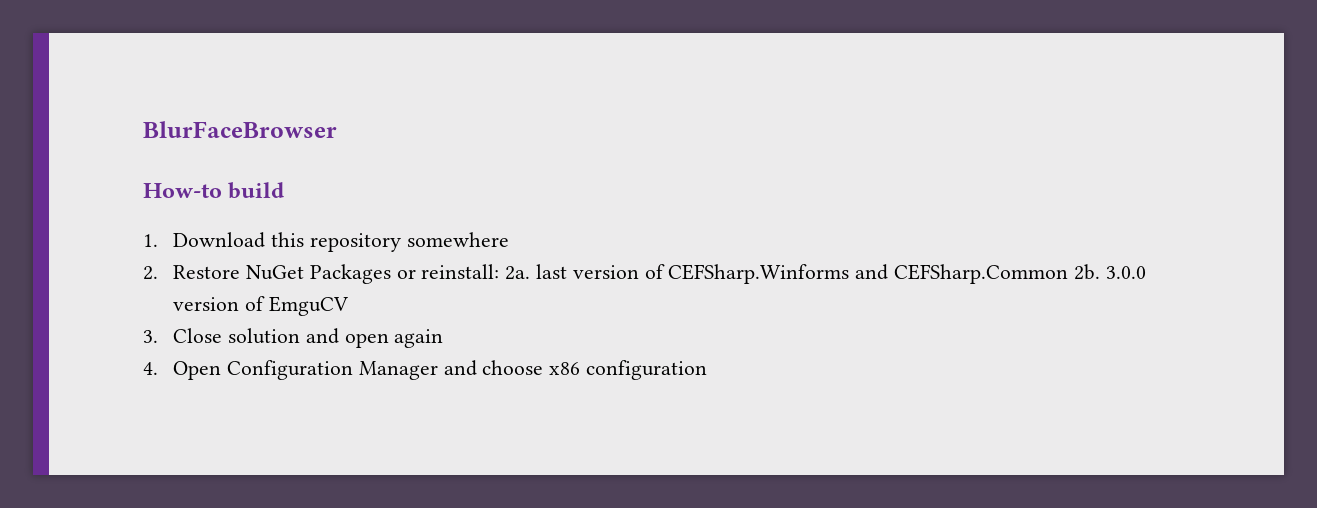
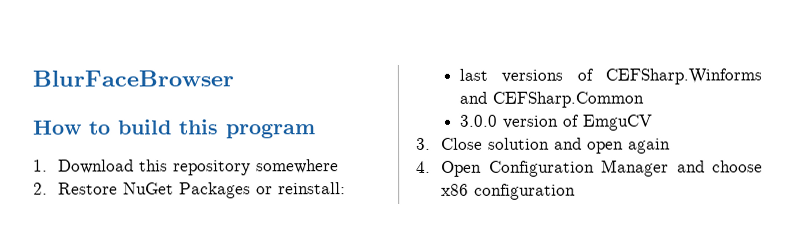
- How-to build
+ How to build this program
- 2. Restore NuGet Packages or reinstall: 2a. last version of CEFSharp.Winforms and CEFSharp.Common 2b. 3.0.0 version of EmguCV
+ 2. Restore NuGet Packages or reinstall:
+ last versions of CEFSharp.Winforms and CEFSharp.Common
+ 3.0.0 version of EmguCV

